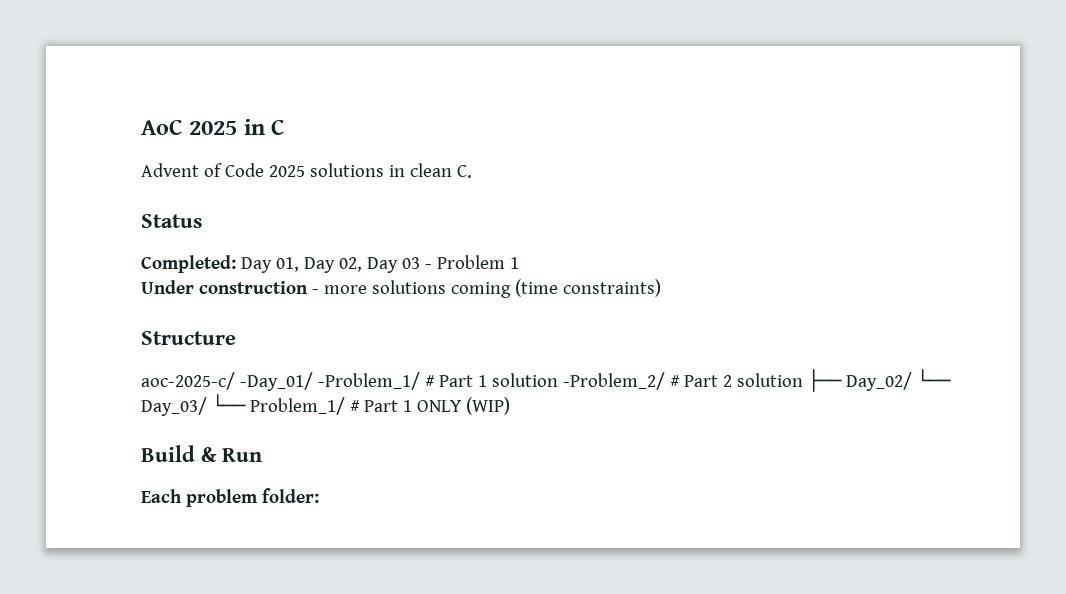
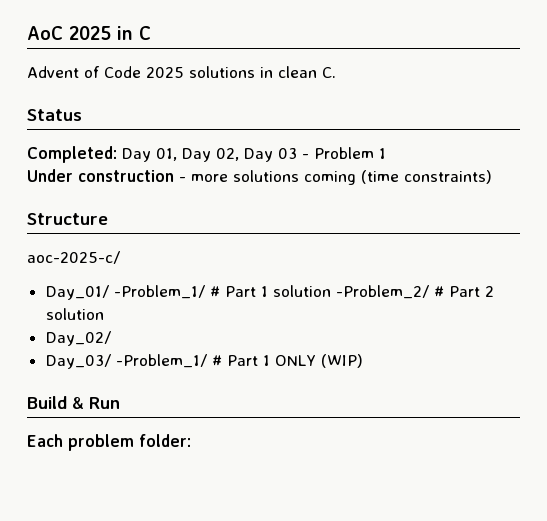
- aoc-2025-c/ -Day_01/ -Problem_1/ # Part 1 solution -Problem_2/ # Part 2 solution ├── Day_02/ └── Day_03/ └── Problem_1/ # Part 1 ONLY (WIP)
+ aoc-2025-c/
+ Day_01/ -Problem_1/ # Part 1 solution -Problem_2/ # Part 2 solution
+ Day_02/
+ Day_03/ -Problem_1/ # Part 1 ONLY (WIP)

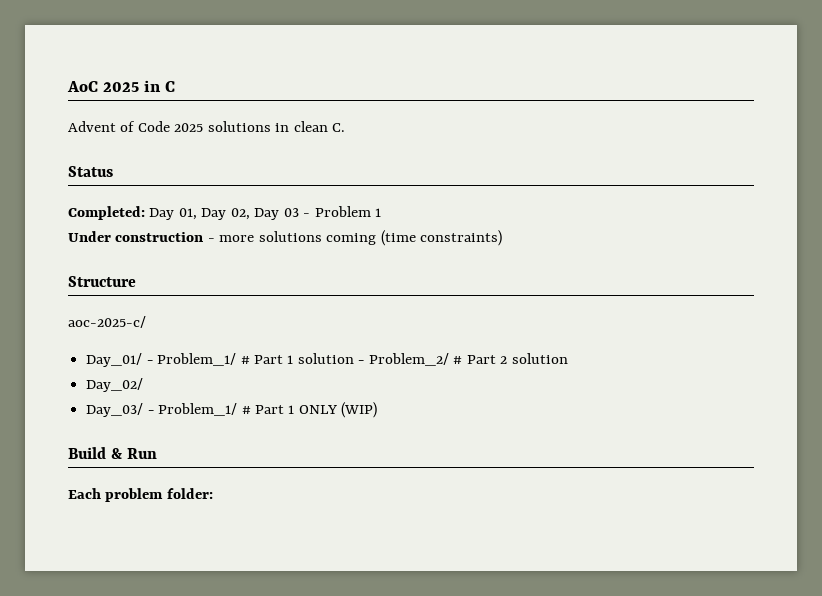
- Day_01/ -Problem_1/ # Part 1 solution -Problem_2/ # Part 2 solution
+ Day_01/ - Problem_1/ # Part 1 solution - Problem_2/ # Part 2 solution
- Day_03/ -Problem_1/ # Part 1 ONLY (WIP)
+ Day_03/ - Problem_1/ # Part 1 ONLY (WIP)

